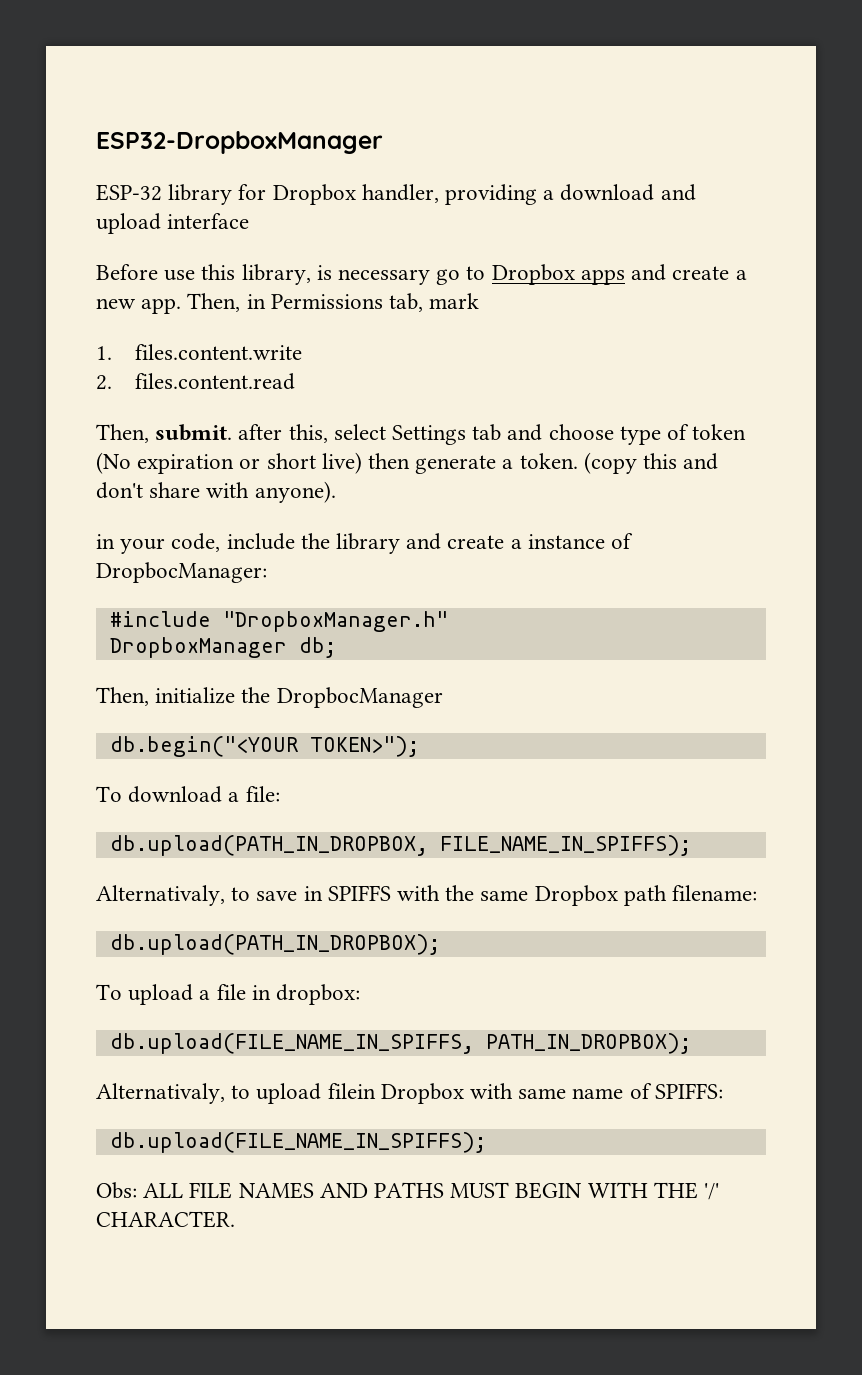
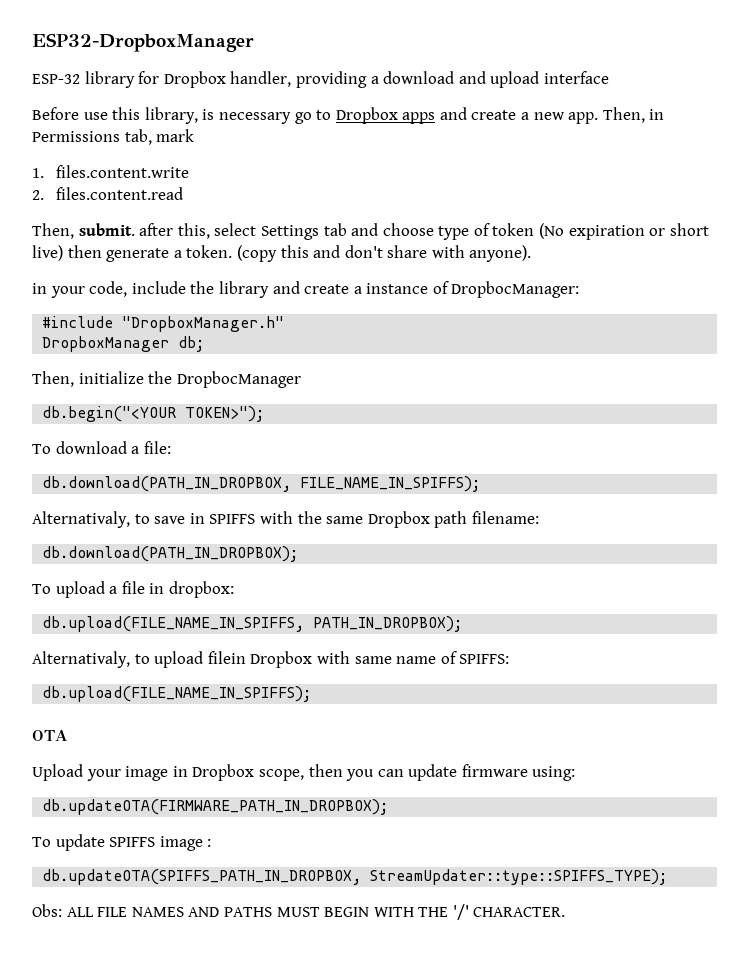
- db.upload(PATH_IN_DROPBOX, FILE_NAME_IN_SPIFFS);
+ db.download(PATH_IN_DROPBOX, FILE_NAME_IN_SPIFFS);
- db.upload(PATH_IN_DROPBOX);
+ db.download(PATH_IN_DROPBOX);
+ OTA
+ Upload your image in Dropbox scope, then you can update firmware using:
+ db.updateOTA(FIRMWARE_PATH_IN_DROPBOX);
+ To update SPIFFS image :
+ db.updateOTA(SPIFFS_PATH_IN_DROPBOX, StreamUpdater::type::SPIFFS_TYPE);

